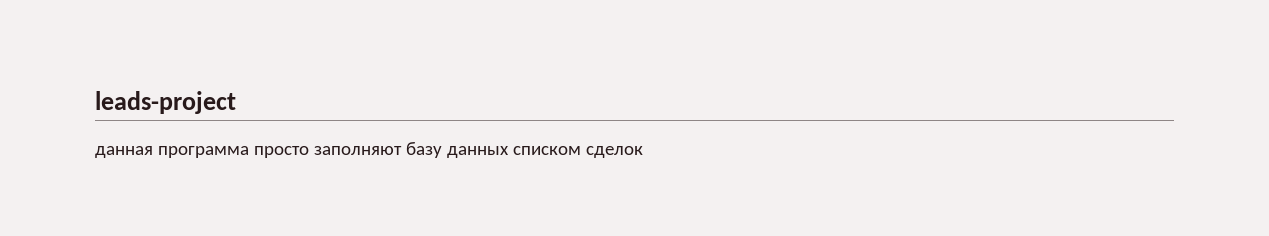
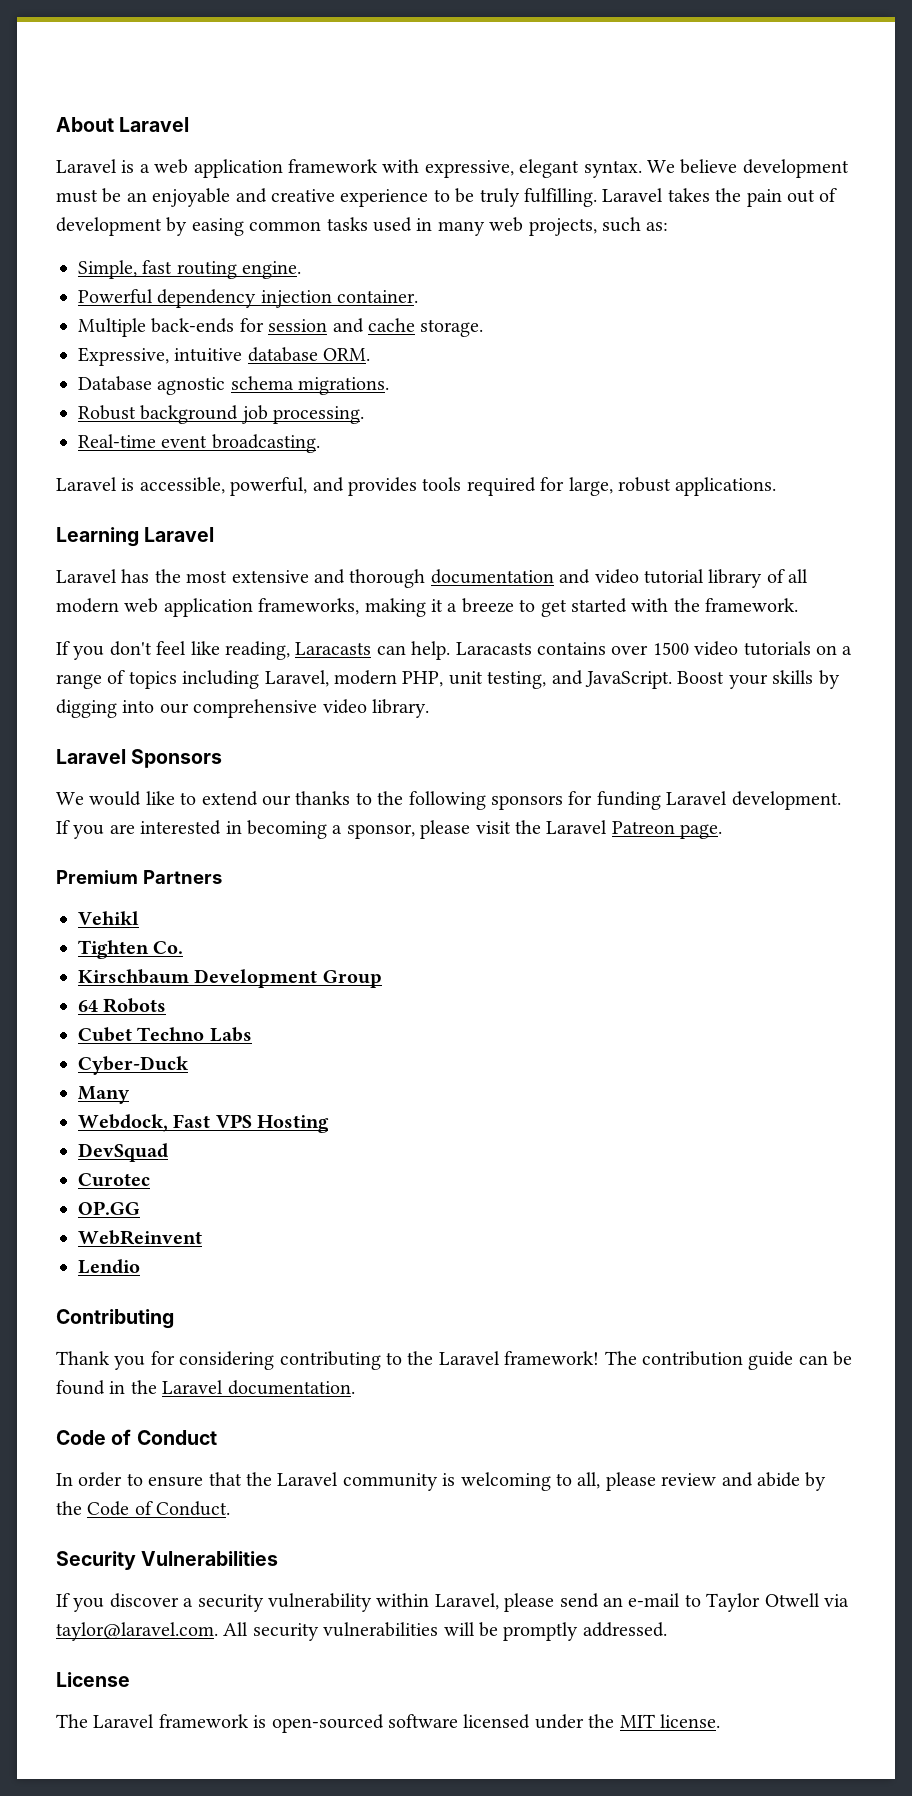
- leads-project
- данная программа просто заполняют базу данных списком сделок
+ About Laravel
+ Laravel is a web application framework with expressive, elegant syntax. We believe development must be an enjoyable and creative experience to be truly fulfilling. Laravel takes the pain out of development by easing common tasks used in many web projects, such as:
+ Simple, fast routing engine.
+ Powerful dependency injection container.
+ Multiple back-ends for session and cache storage.
+ Expressive, intuitive database ORM.
+ Database agnostic schema migrations.
+ Robust background job processing.
+ Real-time event broadcasting.
+ Laravel is accessible, powerful, and provides tools required for large, robust applications.
+ Learning Laravel
+ Laravel has the most extensive and thorough documentation and video tutorial library of all modern web application frameworks, making it a breeze to get started with the framework.
+ If you don't feel like reading, Laracasts can help. Laracasts contains over 1500 video tutorials on a range of topics including Laravel, modern PHP, unit testing, and JavaScript. Boost your skills by digging into our comprehensive video library.
+ Laravel Sponsors
+ We would like to extend our thanks to the following sponsors for funding Laravel development. If you are interested in becoming a sponsor, please visit the Laravel Patreon page.
+ Premium Partners
+ Vehikl
+ Tighten Co.
+ Kirschbaum Development Group
+ 64 Robots
+ Cubet Techno Labs
+ Cyber-Duck
+ Many
+ Webdock, Fast VPS Hosting
+ DevSquad
+ Curotec
+ OP.GG
+ WebReinvent
+ Lendio
+ Contributing
+ Thank you for considering contributing to the Laravel framework! The contribution guide can be found in the Laravel documentation.
+ Code of Conduct
+ In order to ensure that the Laravel community is welcoming to all, please review and abide by the Code of Conduct.
+ Security Vulnerabilities
+ If you discover a security vulnerability within Laravel, please send an e-mail to Taylor Otwell via taylor@laravel.com. All security vulnerabilities will be promptly addressed.
+ License
+ The Laravel framework is open-sourced software licensed under the MIT license.

